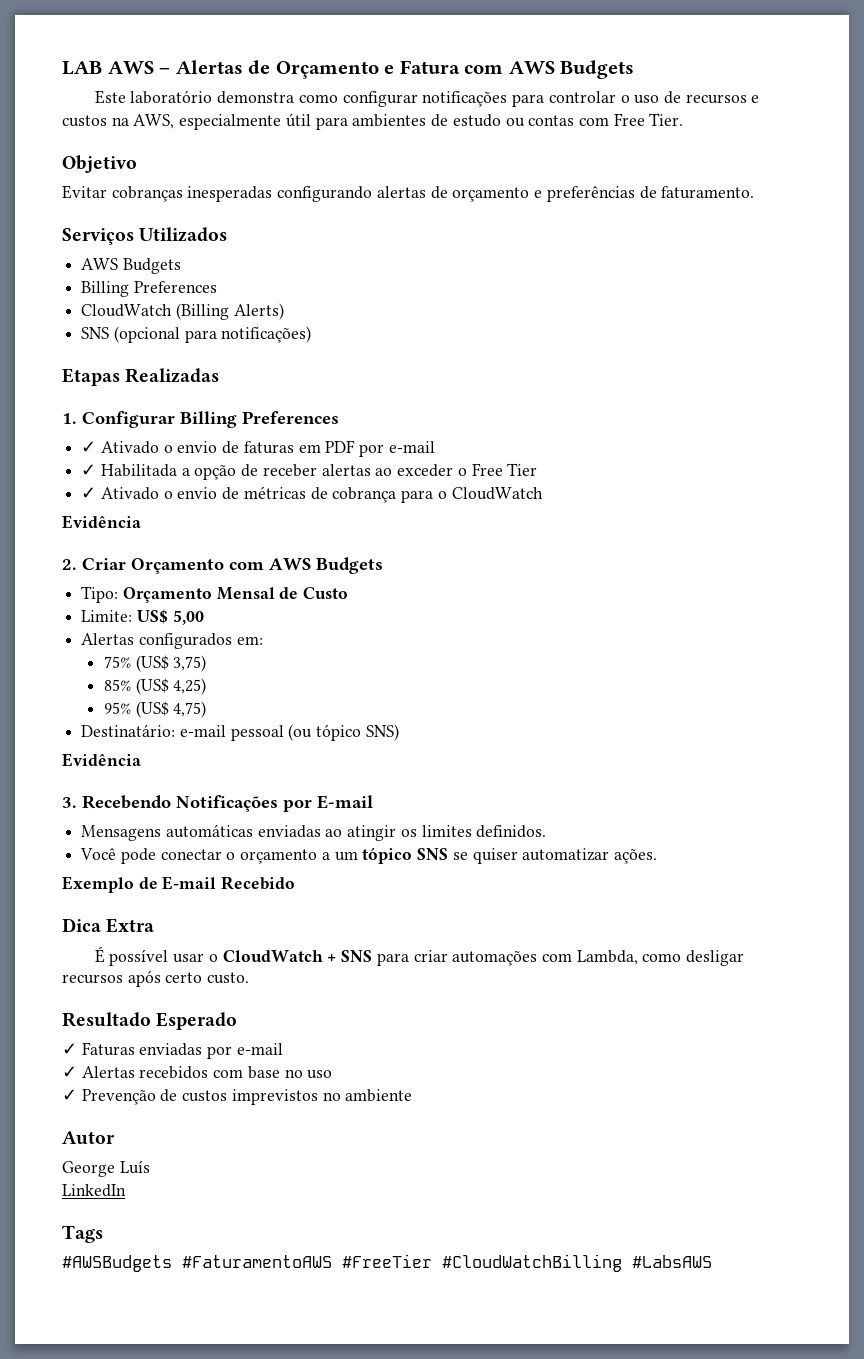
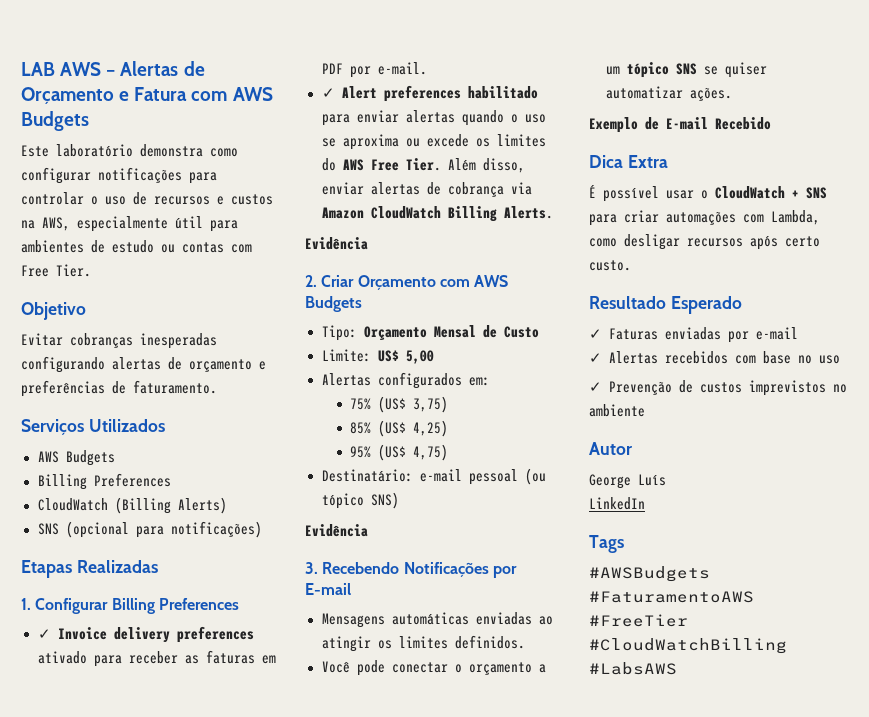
- ✓ Ativado o envio de faturas em PDF por e-mail
- ✓ Habilitada a opção de receber alertas ao exceder o Free Tier
- ✓ Ativado o envio de métricas de cobrança para o CloudWatch
+ ✓ Invoice delivery preferences ativado para receber as faturas em PDF por e-mail.
+ ✓ Alert preferences habilitado para enviar alertas quando o uso se aproxima ou excede os limites do AWS Free Tier. Além disso, enviar alertas de cobrança via Amazon CloudWatch Billing Alerts.

